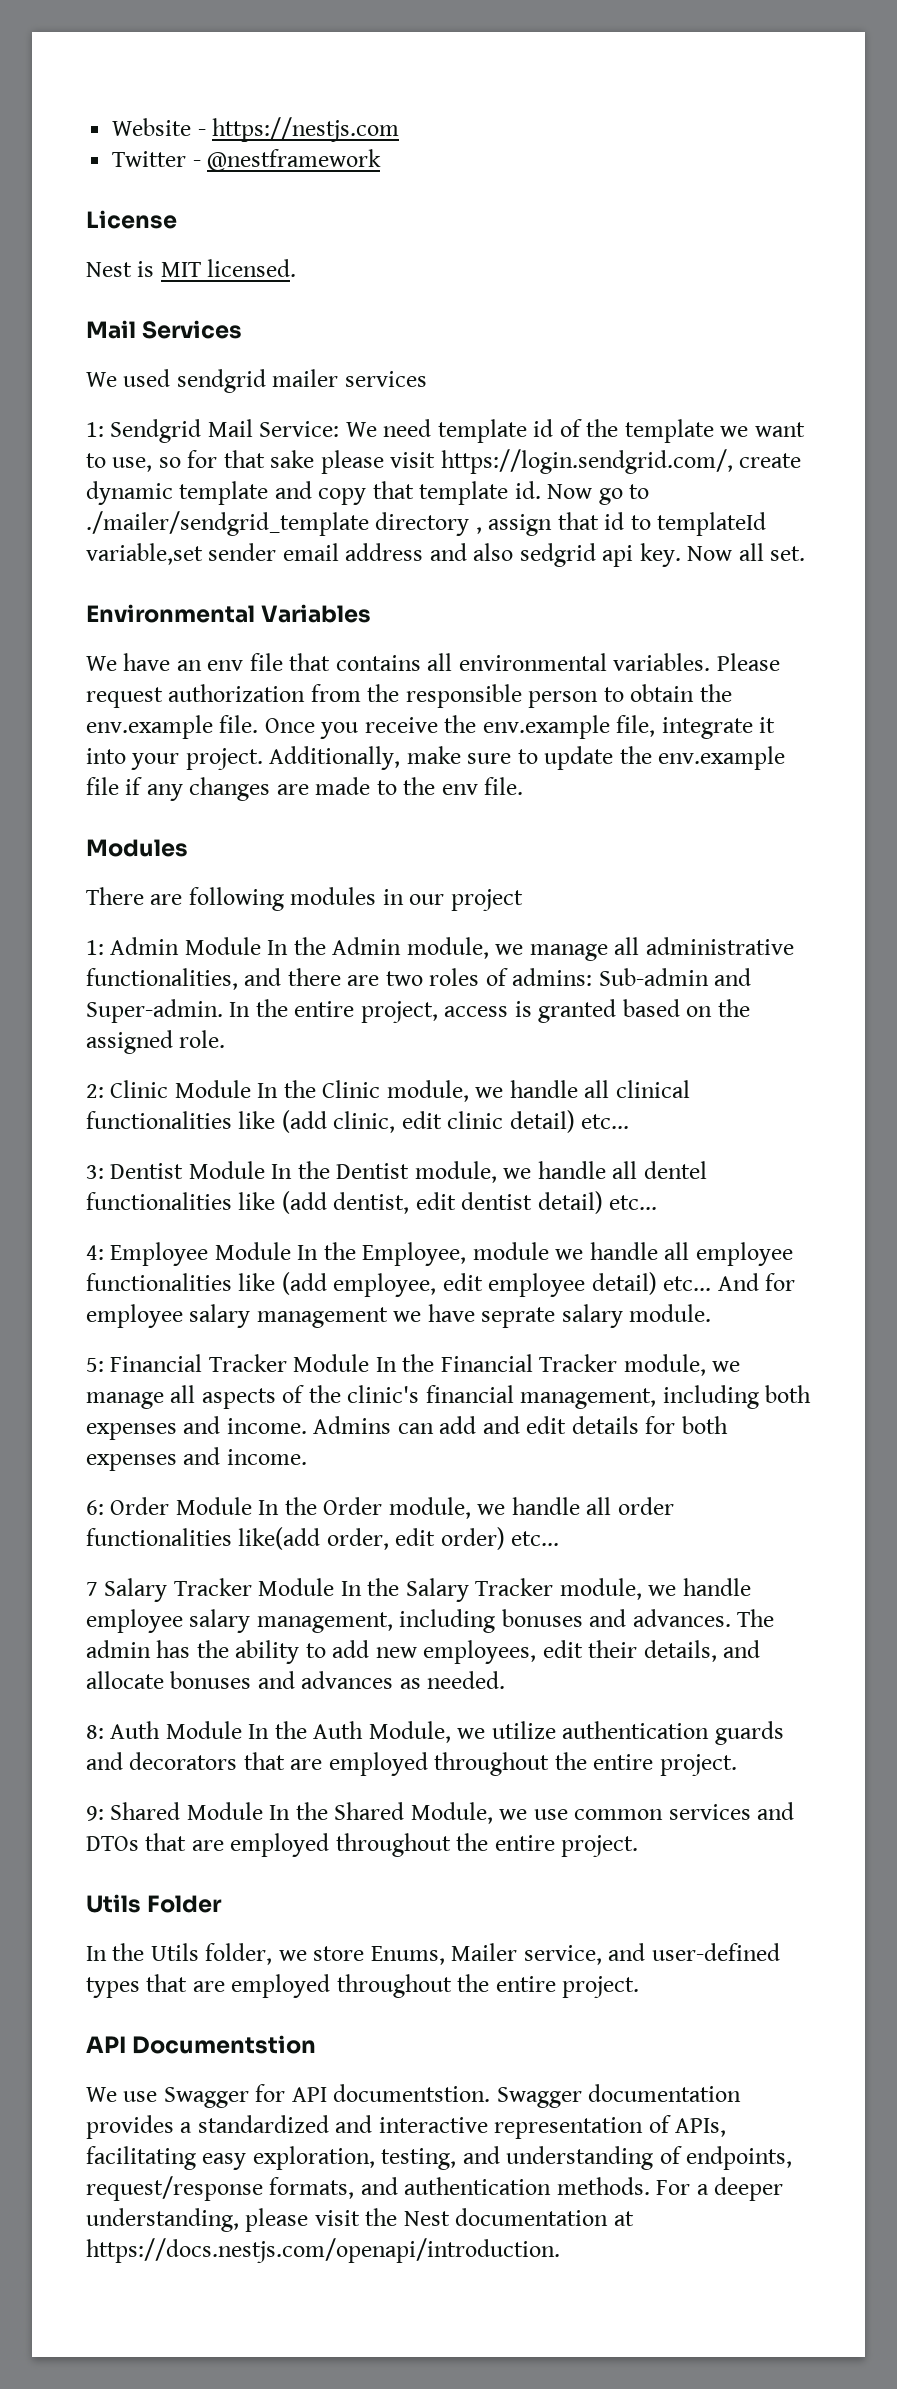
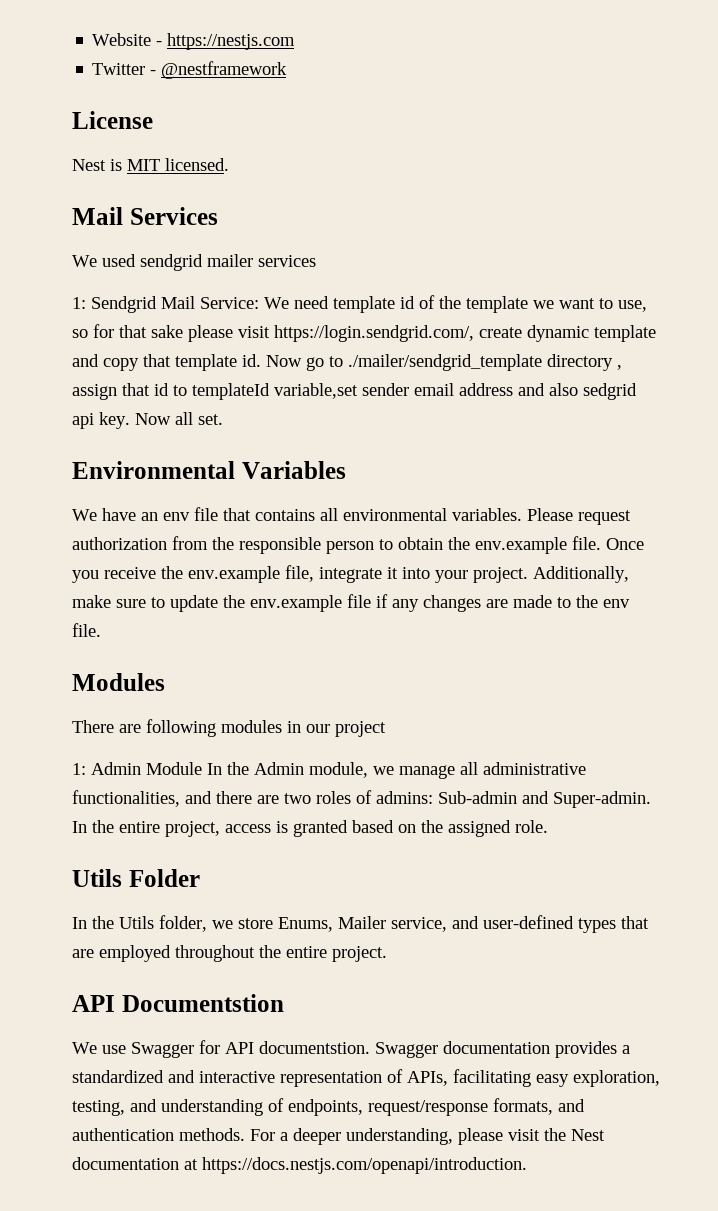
- 2: Clinic Module In the Clinic module, we handle all clinical functionalities like (add clinic, edit clinic detail) etc...
- 3: Dentist Module In the Dentist module, we handle all dentel functionalities like (add dentist, edit dentist detail) etc...
- 4: Employee Module In the Employee, module we handle all employee functionalities like (add employee, edit employee detail) etc... And for employee salary management we have seprate salary module.
- 5: Financial Tracker Module In the Financial Tracker module, we manage all aspects of the clinic's financial management, including both expenses and income. Admins can add and edit details for both expenses and income.
- 6: Order Module In the Order module, we handle all order functionalities like(add order, edit order) etc...
- 7 Salary Tracker Module In the Salary Tracker module, we handle employee salary management, including bonuses and advances. The admin has the ability to add new employees, edit their details, and allocate bonuses and advances as needed.
- 8: Auth Module In the Auth Module, we utilize authentication guards and decorators that are employed throughout the entire project.
- 9: Shared Module In the Shared Module, we use common services and DTOs that are employed throughout the entire project.

